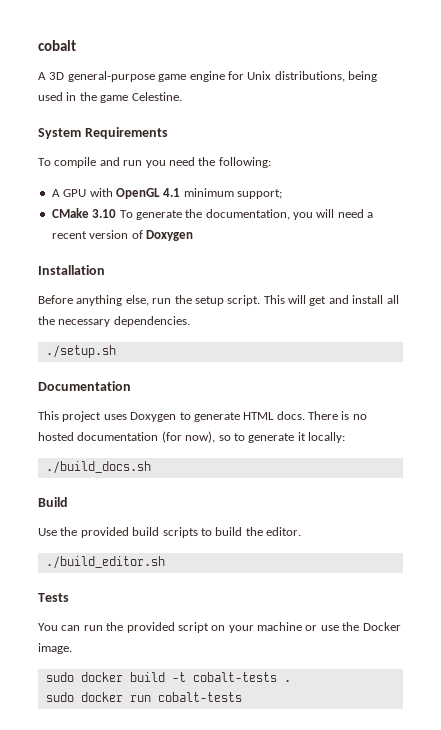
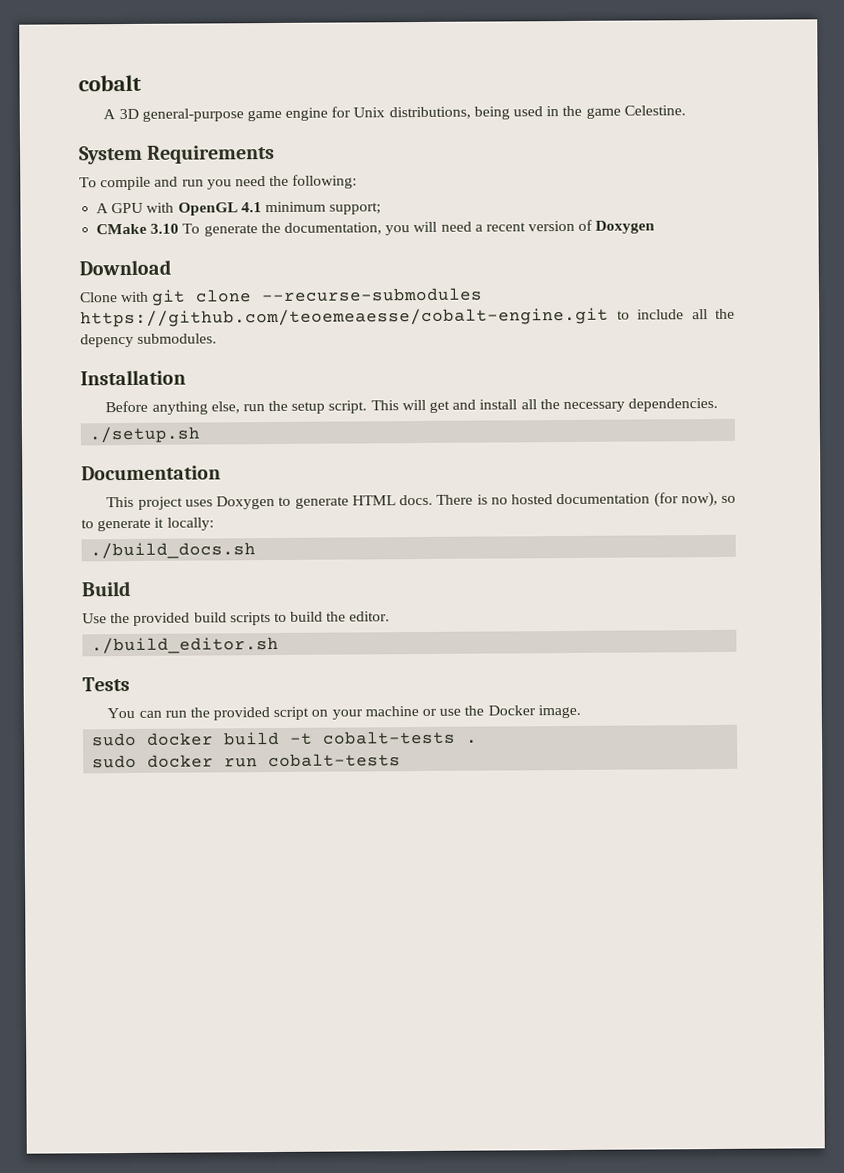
+ Download
+ Clone with git clone --recurse-submodules https://github.com/teoemeaesse/cobalt-engine.git to include all the depency submodules.

